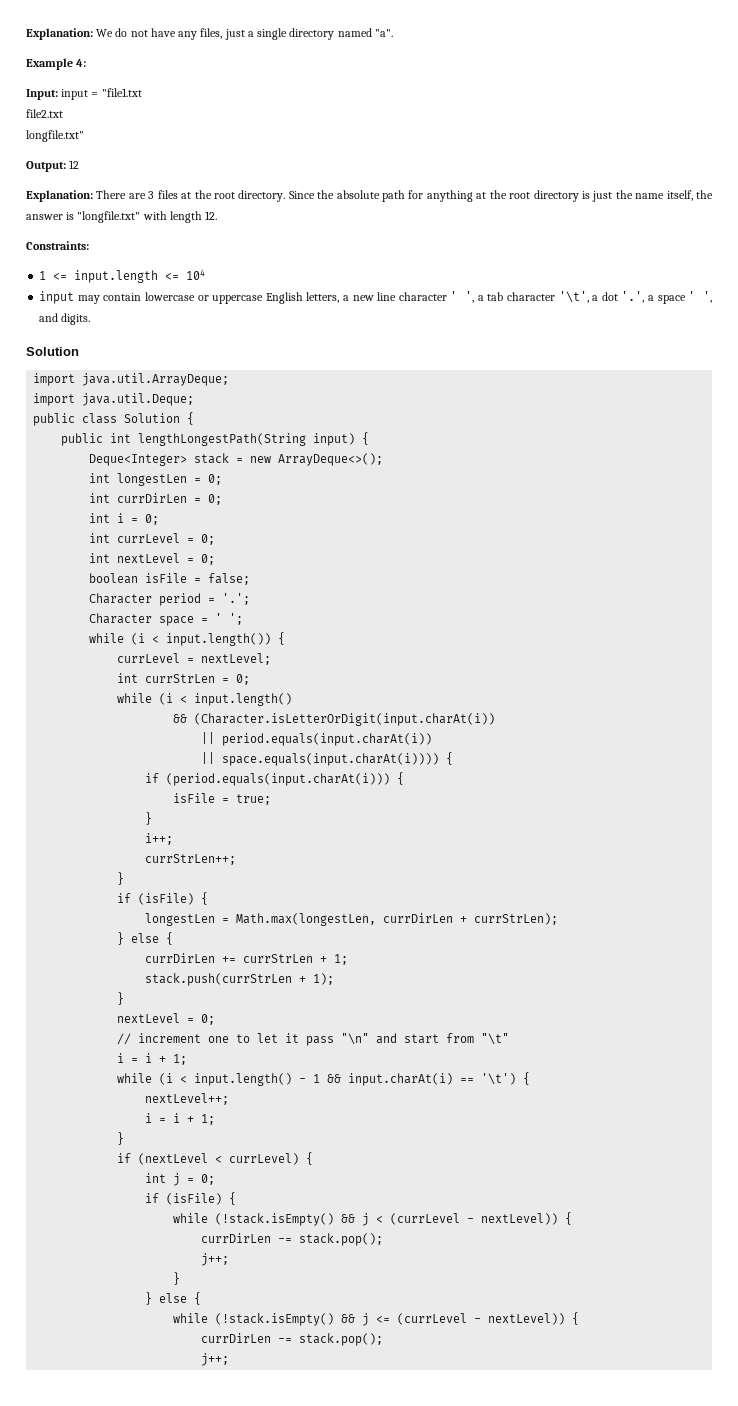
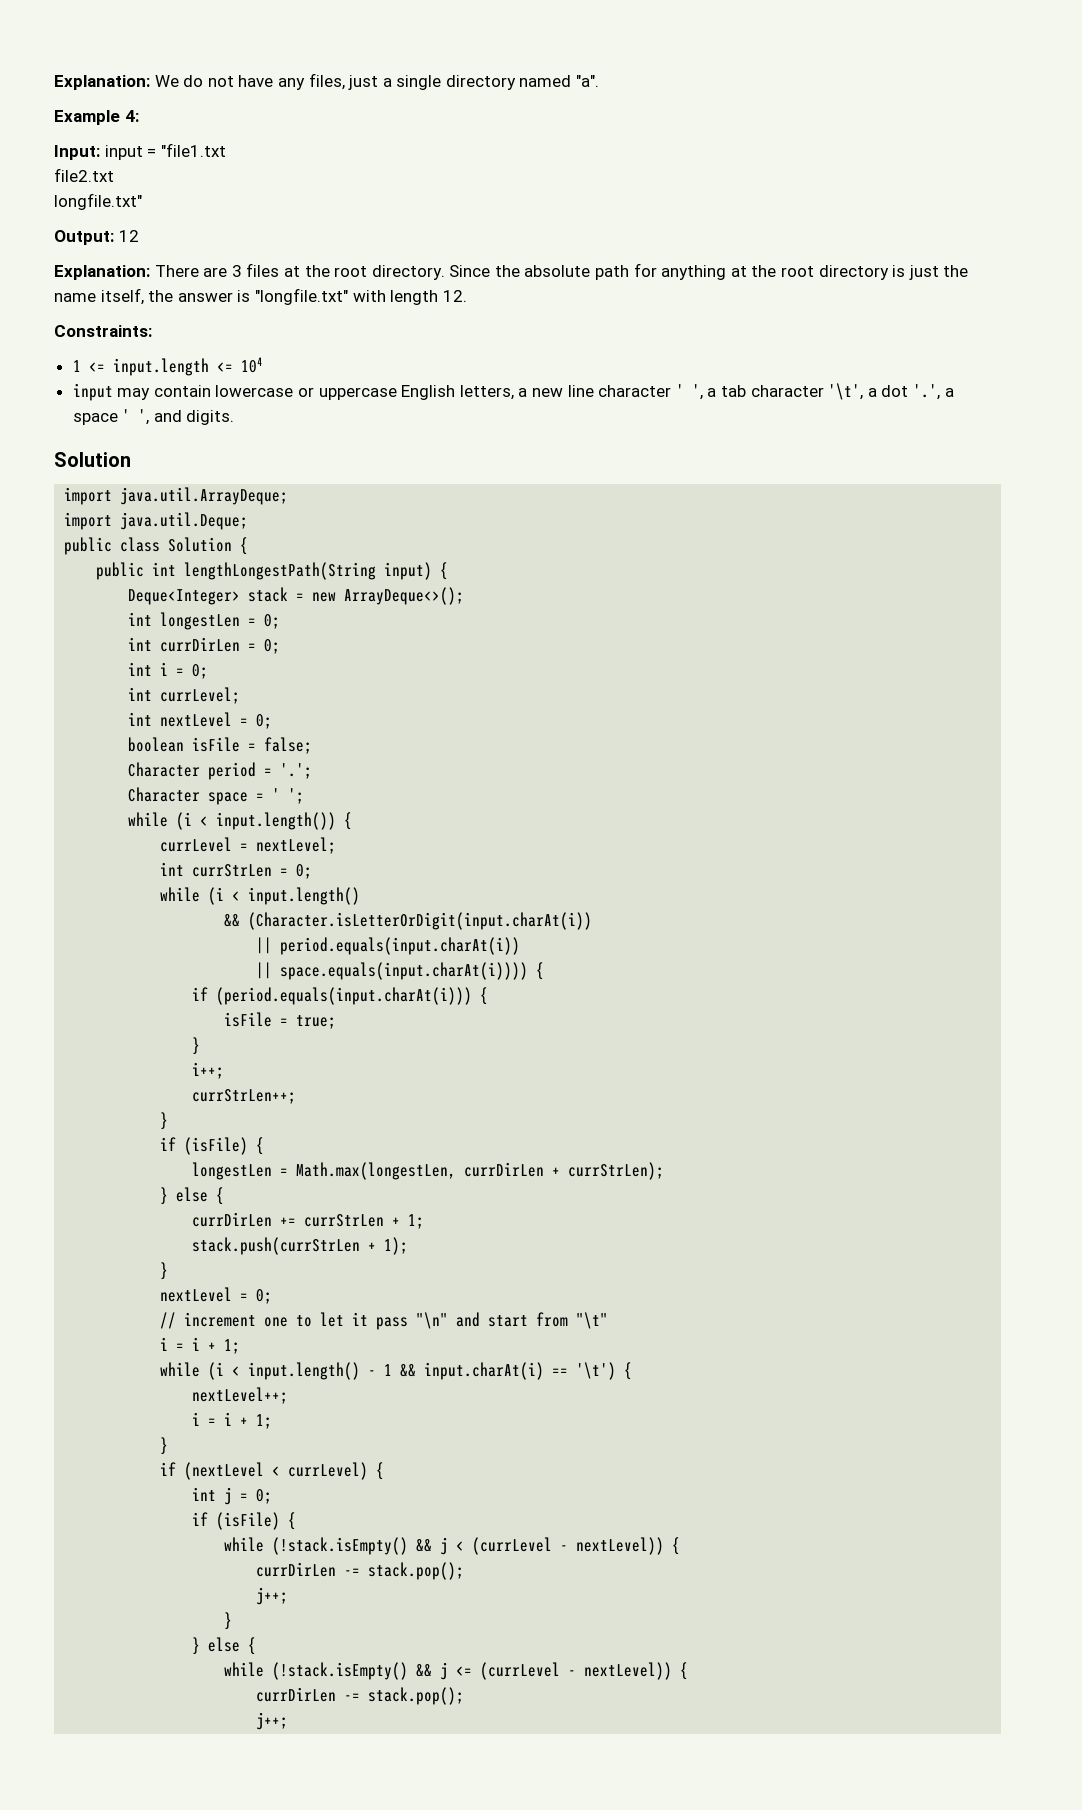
- int currLevel = 0;
+ int currLevel;

